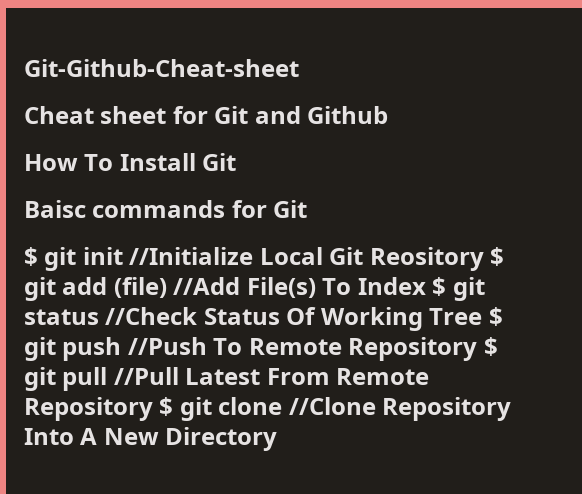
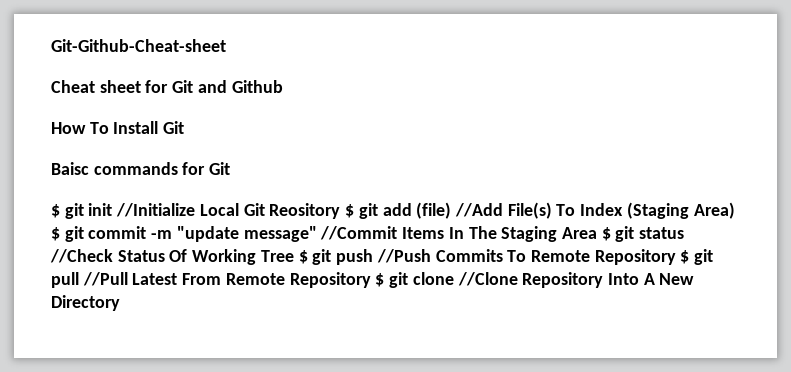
- $ git init //Initialize Local Git Reository $ git add (file) //Add File(s) To Index $ git status //Check Status Of Working Tree $ git push //Push To Remote Repository $ git pull //Pull Latest From Remote Repository $ git clone //Clone Repository Into A New Directory
+ $ git init //Initialize Local Git Reository $ git add (file) //Add File(s) To Index (Staging Area) $ git commit -m "update message" //Commit Items In The Staging Area $ git status //Check Status Of Working Tree $ git push //Push Commits To Remote Repository $ git pull //Pull Latest From Remote Repository $ git clone //Clone Repository Into A New Directory

